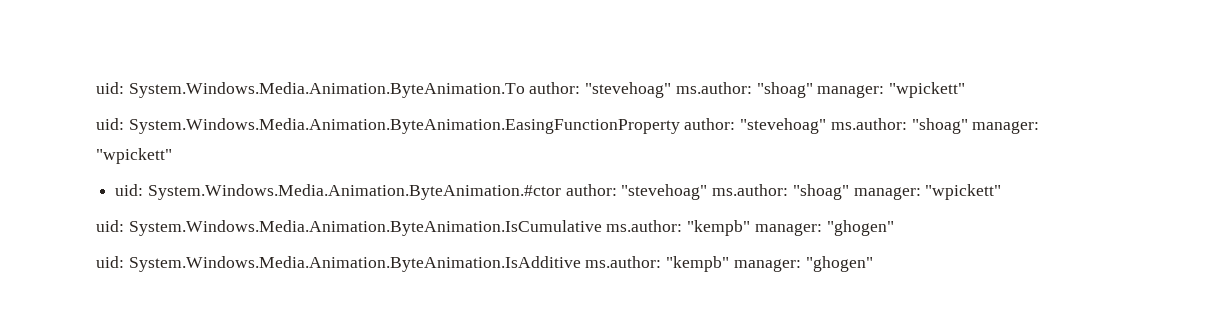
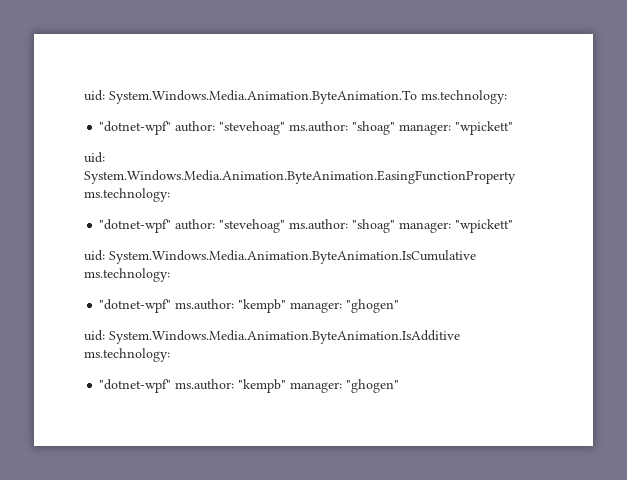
- uid: System.Windows.Media.Animation.ByteAnimation.To author: "stevehoag" ms.author: "shoag" manager: "wpickett"
+ uid: System.Windows.Media.Animation.ByteAnimation.To ms.technology:
+ "dotnet-wpf" author: "stevehoag" ms.author: "shoag" manager: "wpickett"
- uid: System.Windows.Media.Animation.ByteAnimation.EasingFunctionProperty author: "stevehoag" ms.author: "shoag" manager: "wpickett"
- uid: System.Windows.Media.Animation.ByteAnimation.#ctor author: "stevehoag" ms.author: "shoag" manager: "wpickett"
+ uid: System.Windows.Media.Animation.ByteAnimation.EasingFunctionProperty ms.technology:
+ "dotnet-wpf" author: "stevehoag" ms.author: "shoag" manager: "wpickett"
- uid: System.Windows.Media.Animation.ByteAnimation.IsCumulative ms.author: "kempb" manager: "ghogen"
+ uid: System.Windows.Media.Animation.ByteAnimation.IsCumulative ms.technology:
+ "dotnet-wpf" ms.author: "kempb" manager: "ghogen"
- uid: System.Windows.Media.Animation.ByteAnimation.IsAdditive ms.author: "kempb" manager: "ghogen"
+ uid: System.Windows.Media.Animation.ByteAnimation.IsAdditive ms.technology:
+ "dotnet-wpf" ms.author: "kempb" manager: "ghogen"

